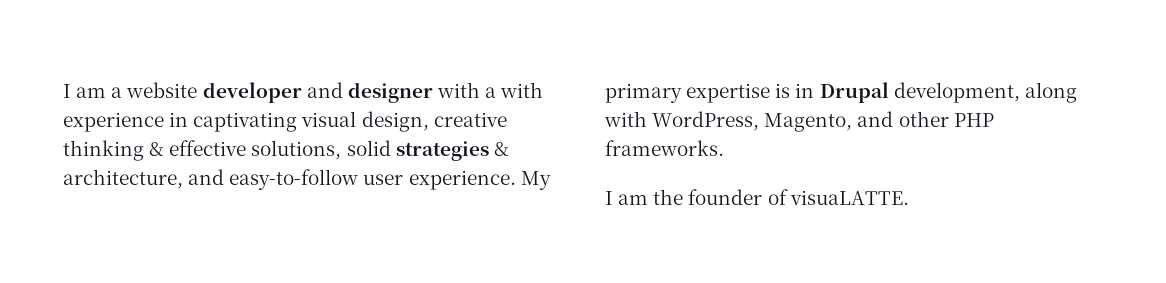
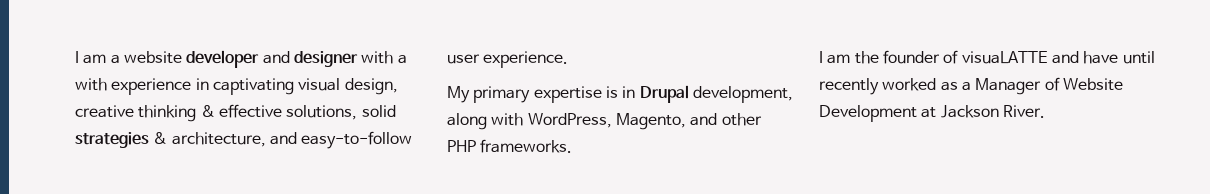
- I am a website developer and designer with a with experience in captivating visual design, creative thinking & effective solutions, solid strategies & architecture, and easy-to-follow user experience. My primary expertise is in Drupal development, along with WordPress, Magento, and other PHP frameworks.
+ I am a website developer and designer with a with experience in captivating visual design, creative thinking & effective solutions, solid strategies & architecture, and easy-to-follow user experience.
+ My primary expertise is in Drupal development, along with WordPress, Magento, and other PHP frameworks.
- I am the founder of visuaLATTE.
+ I am the founder of visuaLATTE and have until recently worked as a Manager of Website Development at Jackson River.

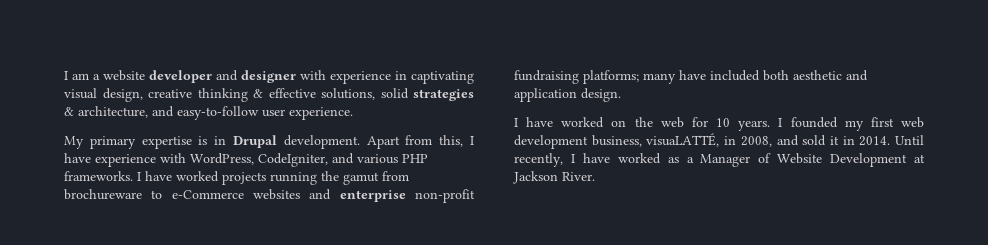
- I am a website developer and designer with a with experience in captivating visual design, creative thinking & effective solutions, solid strategies & architecture, and easy-to-follow user experience.
+ I am a website developer and designer with experience in captivating visual design, creative thinking & effective solutions, solid strategies & architecture, and easy-to-follow user experience.
- My primary expertise is in Drupal development, along with WordPress, Magento, and other PHP frameworks.
- I am the founder of visuaLATTE and have until recently worked as a Manager of Website Development at Jackson River.
+ My primary expertise is in Drupal development. Apart from this, I have experience with WordPress, CodeIgniter, and various PHP frameworks. I have worked projects running the gamut from brochureware to e-Commerce websites and enterprise non-profit fundraising platforms; many have included both aesthetic and application design.
+ I have worked on the web for 10 years. I founded my first web development business, visuaLATTÉ, in 2008, and sold it in 2014. Until recently, I have worked as a Manager of Website Development at Jackson River.

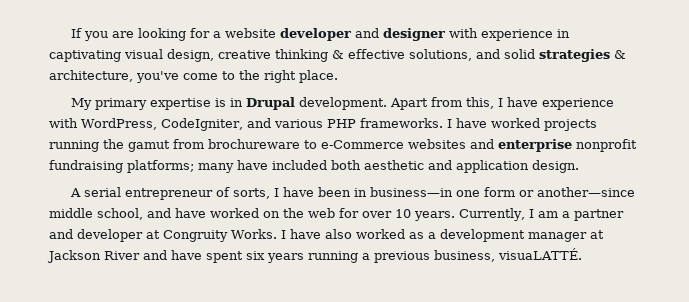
- I am a website developer and designer with experience in captivating visual design, creative thinking & effective solutions, solid strategies & architecture, and easy-to-follow user experience.
+ If you are looking for a website developer and designer with experience in captivating visual design, creative thinking & effective solutions, and solid strategies & architecture, you've come to the right place.
- I have worked projects running the gamut from brochureware to e-Commerce websites and enterprise non-profit fundraising platforms; many have included both aesthetic and application design.
+ I have worked projects running the gamut from brochureware to e-Commerce websites and enterprise nonprofit fundraising platforms; many have included both aesthetic and application design.
- I have worked on the web for 10 years.
+ A serial entrepreneur of sorts, I have been in business—in one form or another—since middle school, and have worked on the web for over 10 years.
- I founded my first web development business, visuaLATTÉ, in 2008, and sold it in 2014. Until recently, I have worked as a Manager of Website Development at Jackson River.
+ Currently, I am a partner and developer at Congruity Works. I have also worked as a development manager at Jackson River and have spent six years running a previous business, visuaLATTÉ.

